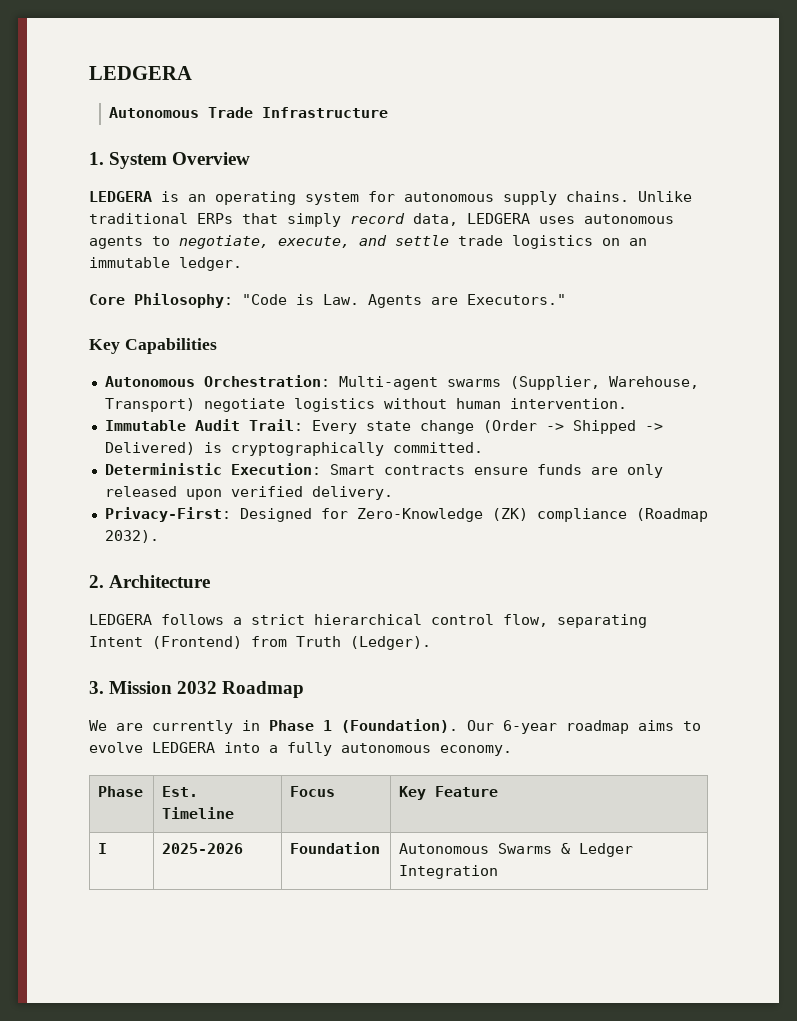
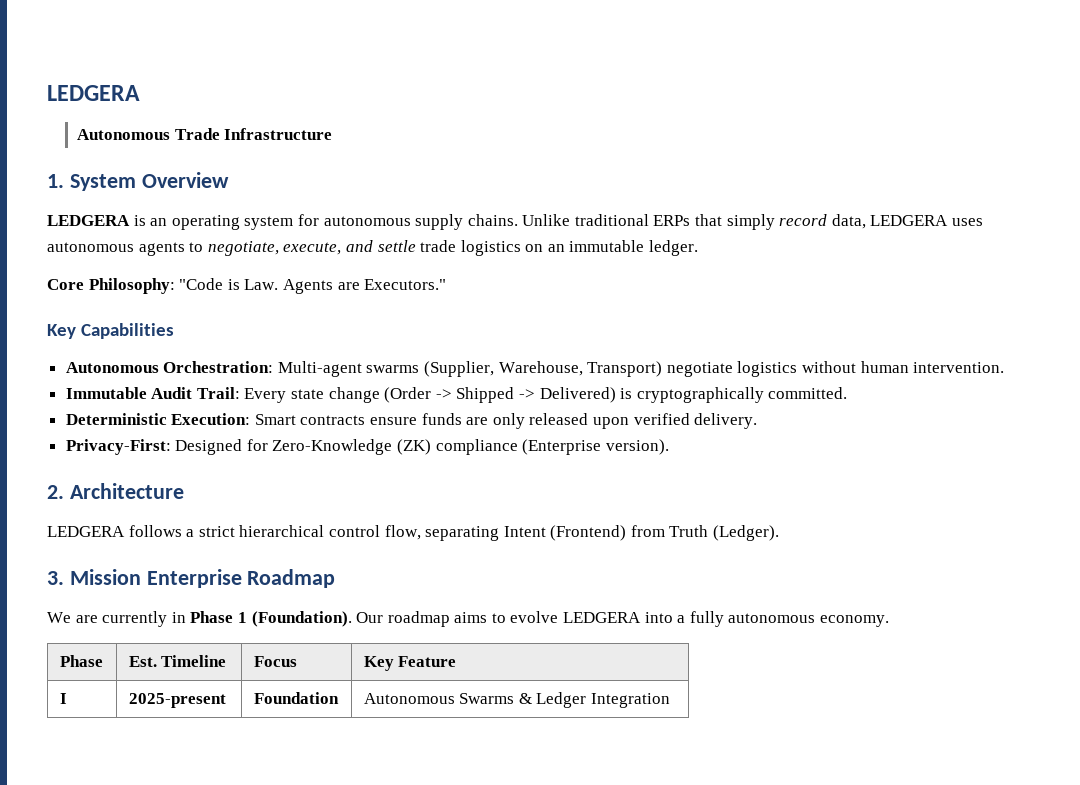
- Privacy-First: Designed for Zero-Knowledge (ZK) compliance (Roadmap 2032).
+ Privacy-First: Designed for Zero-Knowledge (ZK) compliance (Enterprise version).
- 3. Mission 2032 Roadmap
+ 3. Mission Enterprise Roadmap
- Our 6-year roadmap aims to evolve LEDGERA into a fully autonomous economy.
+ Our roadmap aims to evolve LEDGERA into a fully autonomous economy.
- I | 2025-2026 | Foundation | Autonomous Swarms & Ledger Integration
+ I | 2025-present | Foundation | Autonomous Swarms & Ledger Integration

